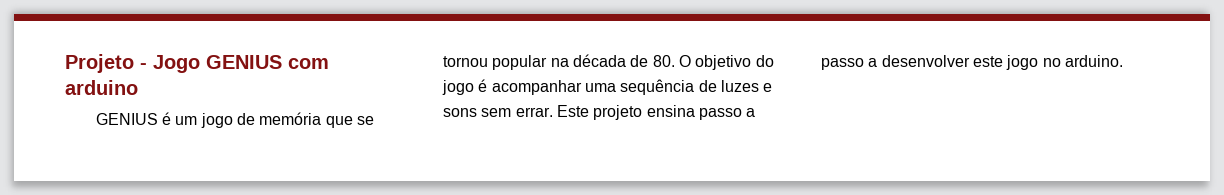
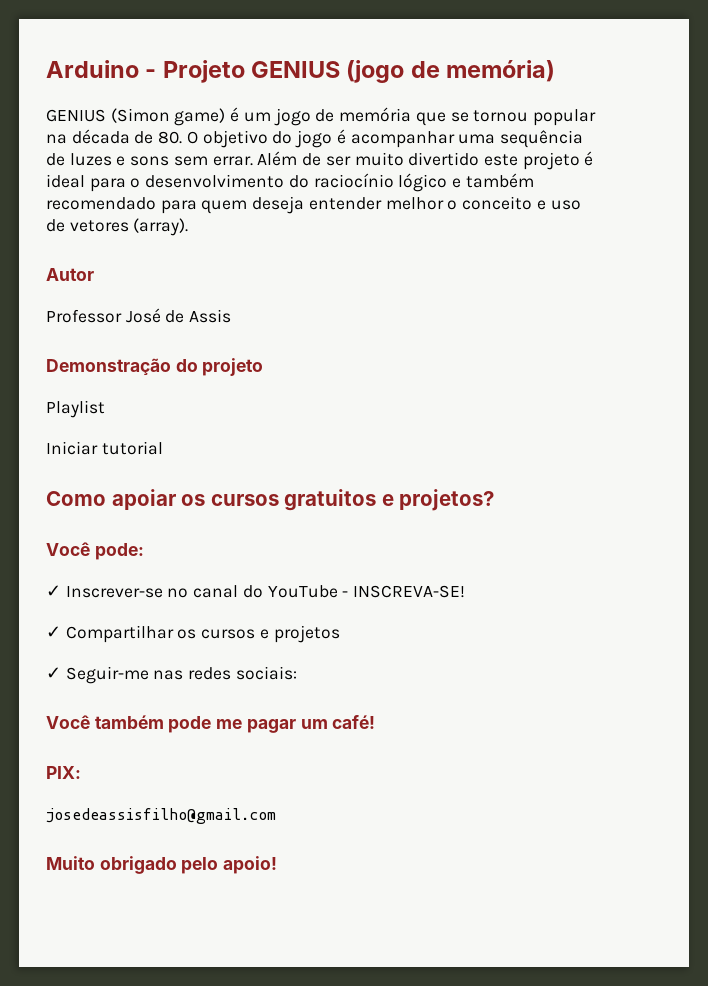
- Projeto - Jogo GENIUS com arduino
- GENIUS é um jogo de memória que se tornou popular na década de 80. O objetivo do jogo é acompanhar uma sequência de luzes e sons sem errar.
+ Arduino - Projeto GENIUS (jogo de memória)
+ GENIUS (Simon game) é um jogo de memória que se tornou popular na década de 80. O objetivo do jogo é acompanhar uma sequência de luzes e sons sem errar.
- Este projeto ensina passo a passo a desenvolver este jogo no arduino.
+ Além de ser muito divertido este projeto é ideal para o desenvolvimento do raciocínio lógico e também recomendado para quem deseja entender melhor o conceito e uso de vetores (array).
+ Autor
+ Professor José de Assis
+ Demonstração do projeto
+ Playlist
+ Iniciar tutorial
+ Como apoiar os cursos gratuitos e projetos?
+ Você pode:
+ ✓ Inscrever-se no canal do YouTube - INSCREVA-SE!
+ ✓ Compartilhar os cursos e projetos
+ ✓ Seguir-me nas redes sociais:
+ Você também pode me pagar um café!
+ PIX:
+ josedeassisfilho@gmail.com
+ Muito obrigado pelo apoio!

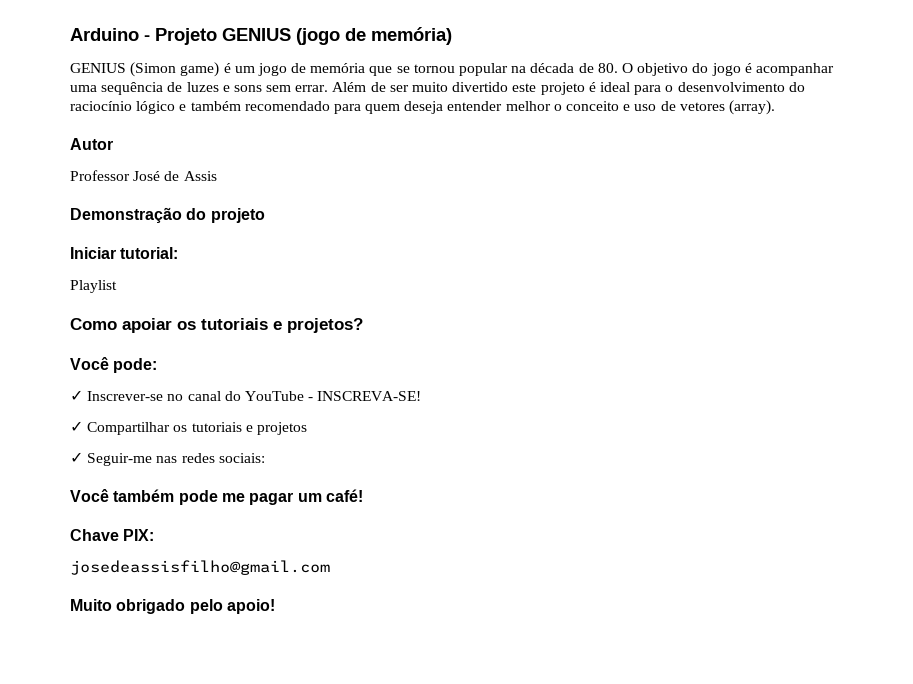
+ Iniciar tutorial:
- Iniciar tutorial
- Como apoiar os cursos gratuitos e projetos?
+ Como apoiar os tutoriais e projetos?
- ✓ Compartilhar os cursos e projetos
+ ✓ Compartilhar os tutoriais e projetos
- PIX:
+ Chave PIX:

